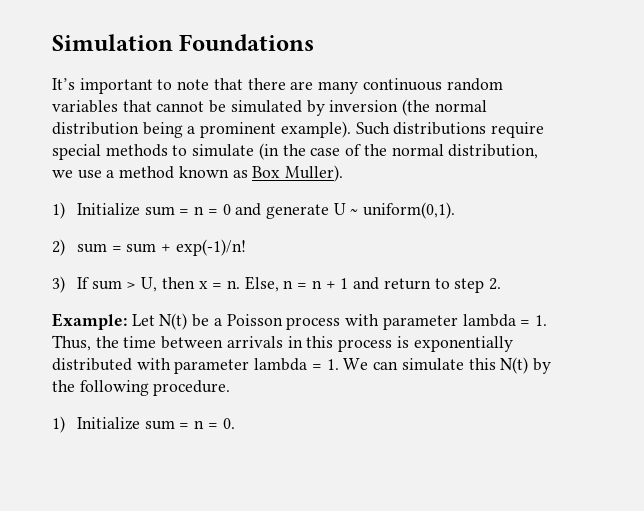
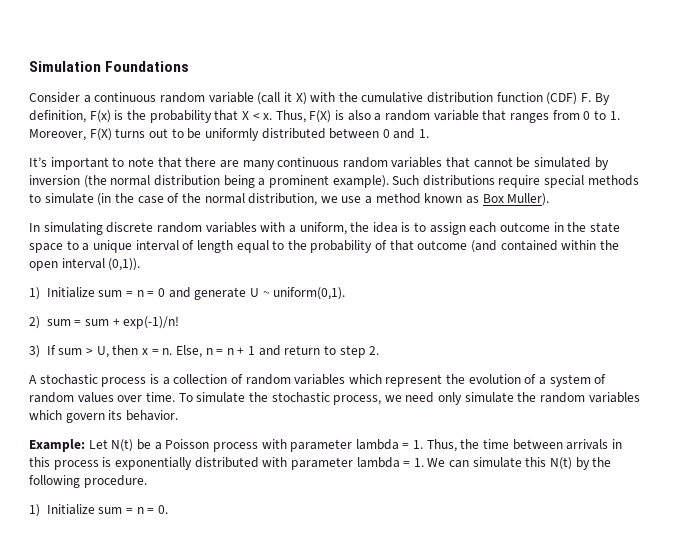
+ Consider a continuous random variable (call it X) with the cumulative distribution function (CDF) F. By definition, F(x) is the probability that X < x. Thus, F(X) is also a random variable that ranges from 0 to 1. Moreover, F(X) turns out to be uniformly distributed between 0 and 1.
+ In simulating discrete random variables with a uniform, the idea is to assign each outcome in the state space to a unique interval of length equal to the probability of that outcome (and contained within the open interval (0,1)).
+ A stochastic process is a collection of random variables which represent the evolution of a system of random values over time. To simulate the stochastic process, we need only simulate the random variables which govern its behavior.

